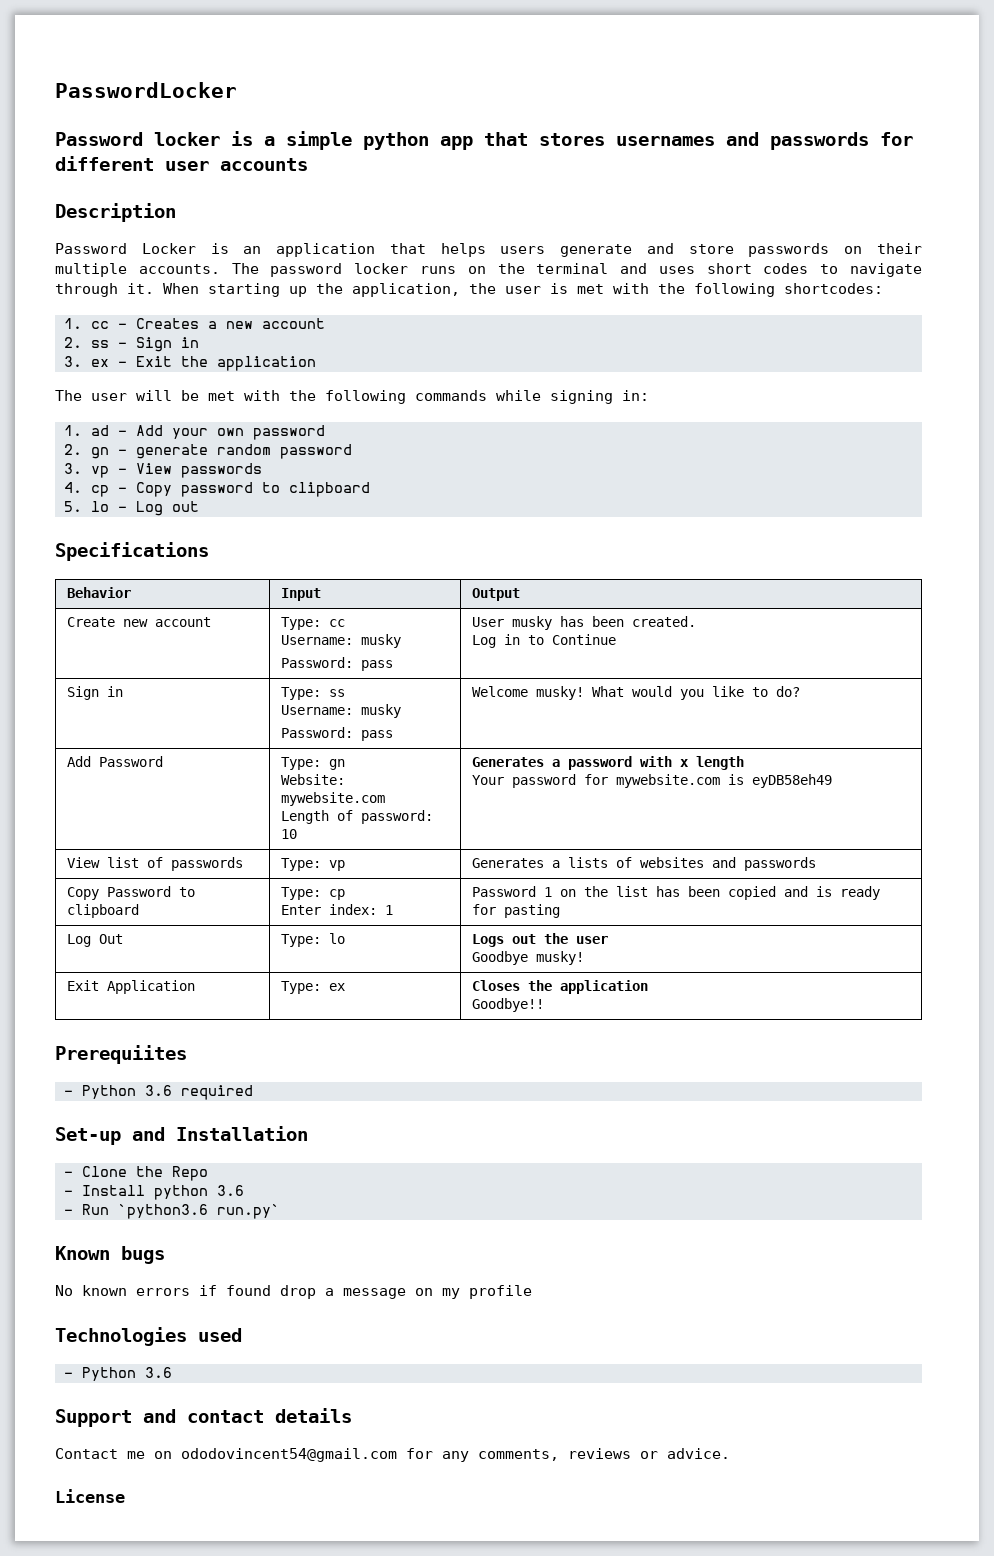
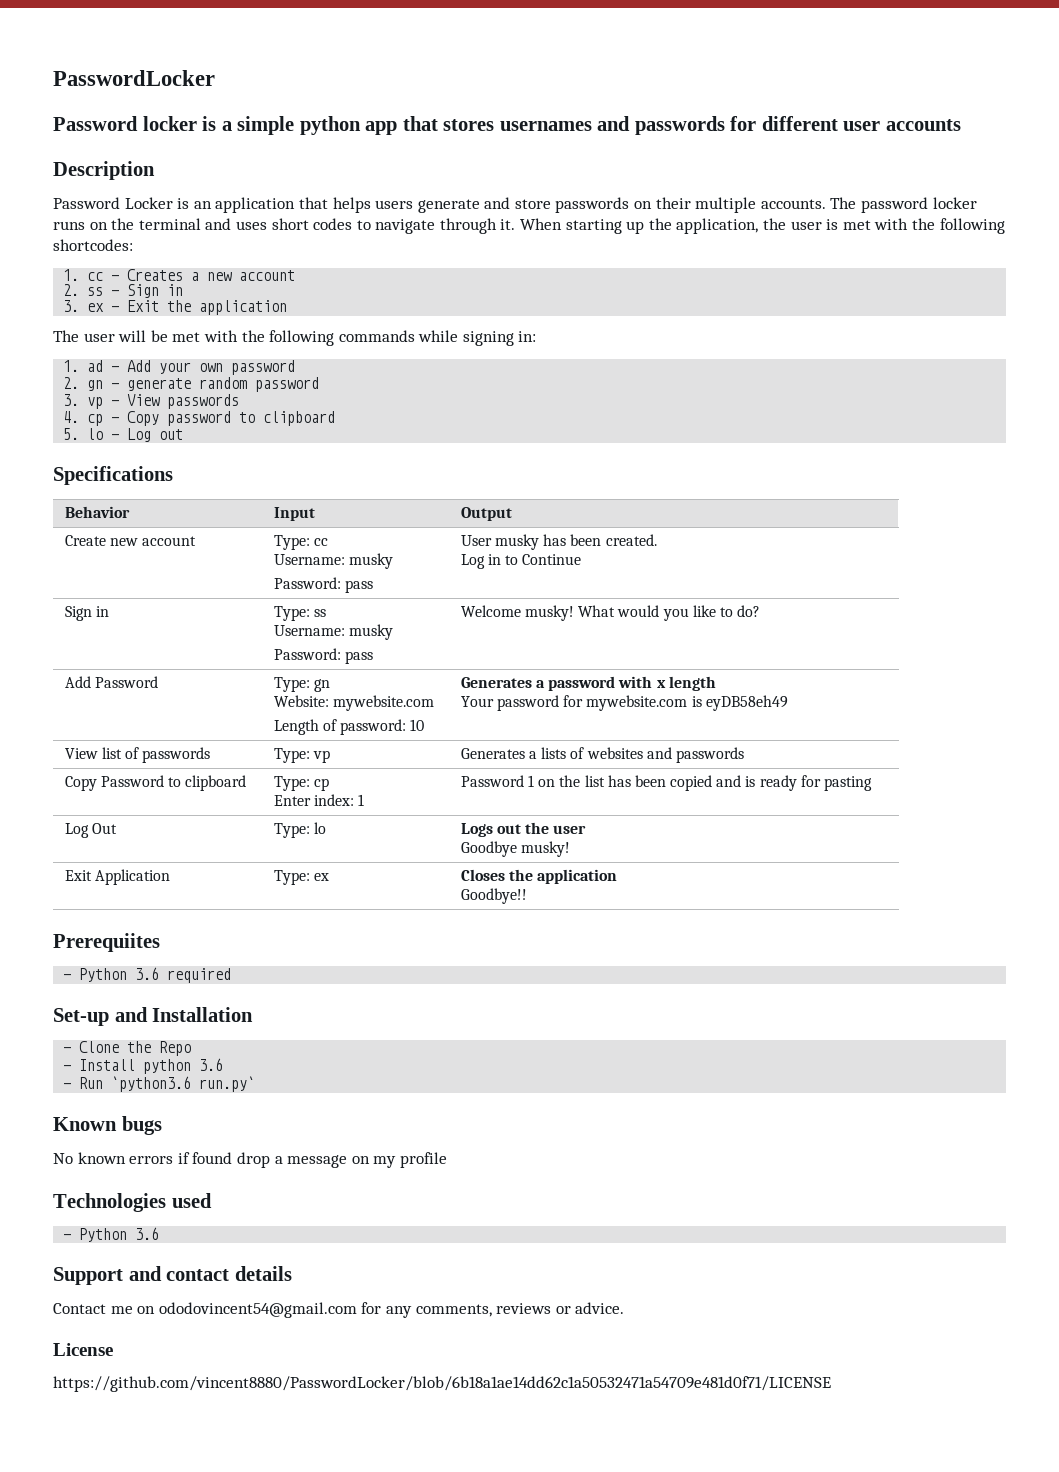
+ https://github.com/vincent8880/PasswordLocker/blob/6b18a1ae14dd62c1a50532471a54709e481d0f71/LICENSE

